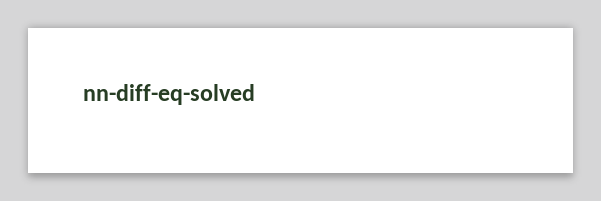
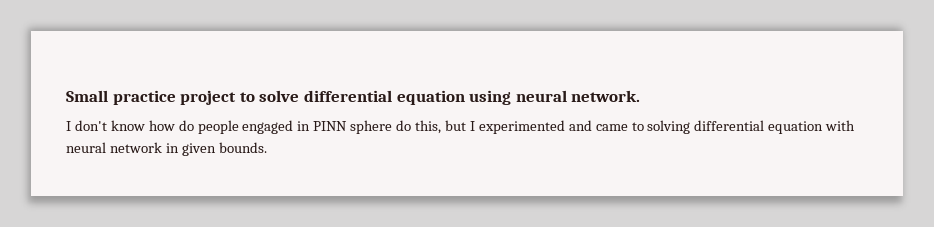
- nn-diff-eq-solved
+ Small practice project to solve differential equation using neural network.
+ I don't know how do people engaged in PINN sphere do this, but I experimented and came to solving differential equation with neural network in given bounds.

